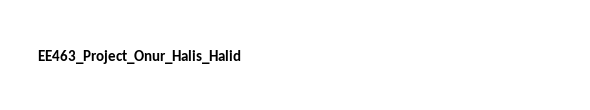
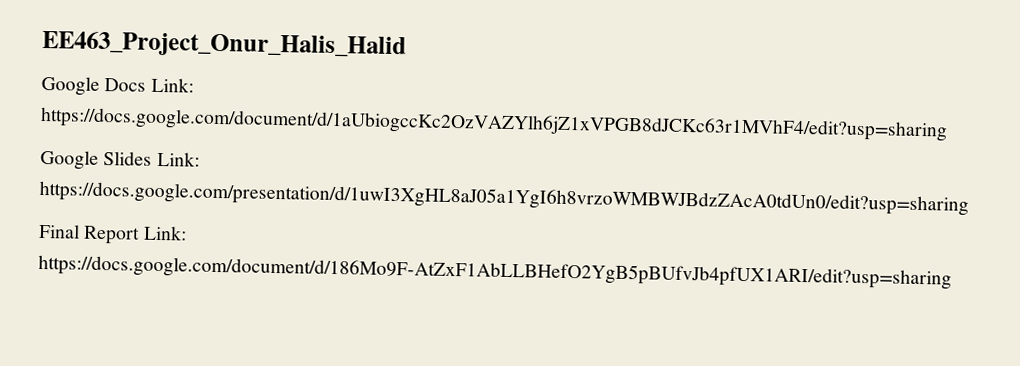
+ Google Docs Link: https://docs.google.com/document/d/1aUbiogccKc2OzVAZYlh6jZ1xVPGB8dJCKc63r1MVhF4/edit?usp=sharing
+ Google Slides Link: https://docs.google.com/presentation/d/1uwI3XgHL8aJ05a1YgI6h8vrzoWMBWJBdzZAcA0tdUn0/edit?usp=sharing
+ Final Report Link: https://docs.google.com/document/d/186Mo9F-AtZxF1AbLLBHefO2YgB5pBUfvJb4pfUX1ARI/edit?usp=sharing

